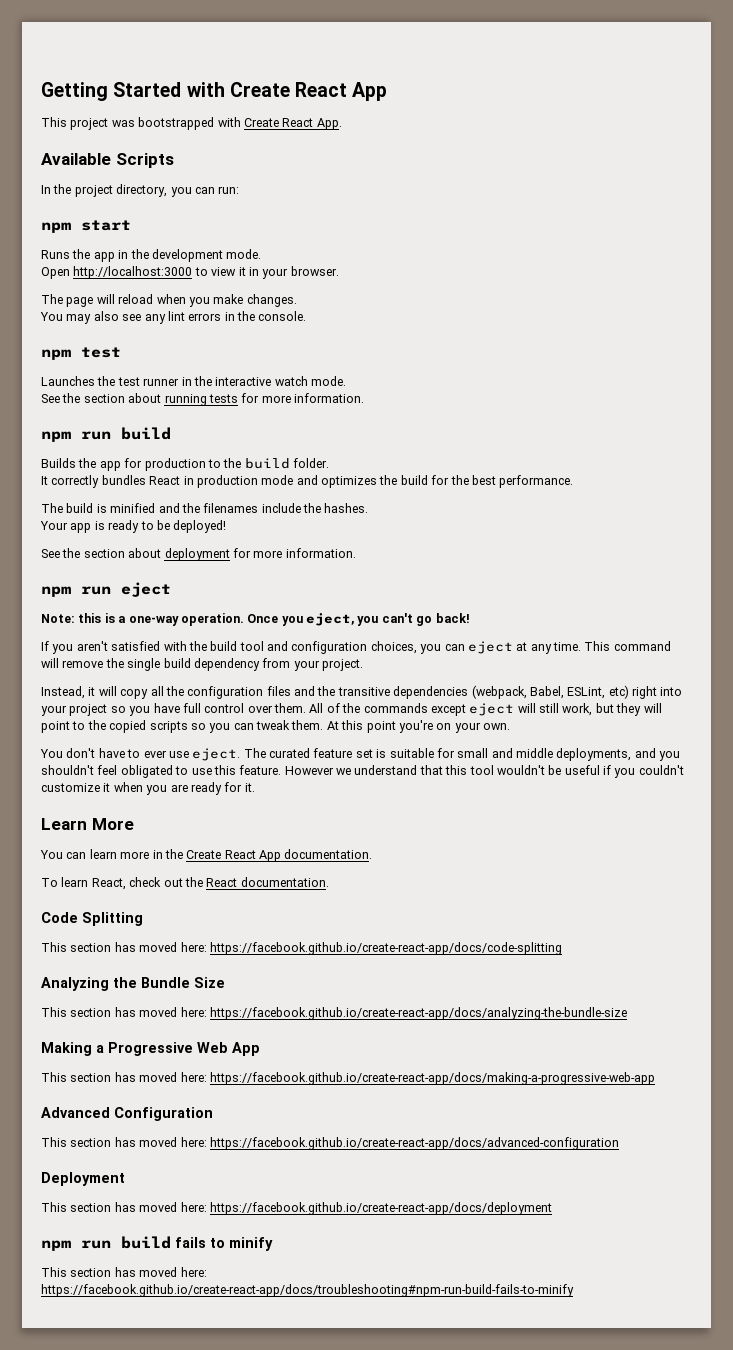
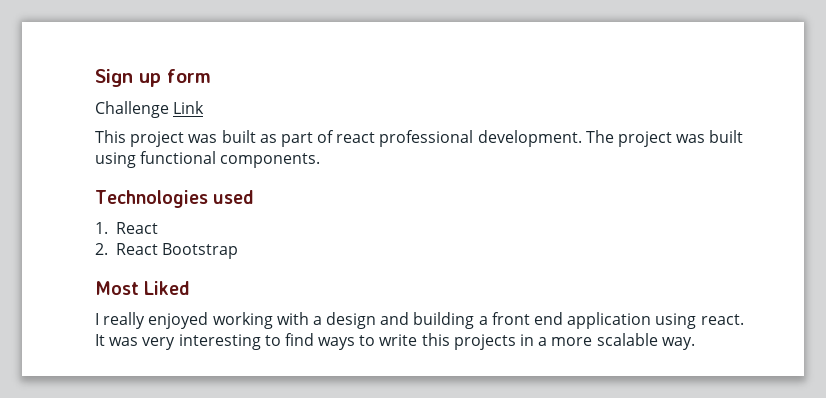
- Getting Started with Create React App
- This project was bootstrapped with Create React App.
- Available Scripts
- In the project directory, you can run:
- npm start
- Runs the app in the development mode.
- Open http://localhost:3000 to view it in your browser.
- The page will reload when you make changes.
- You may also see any lint errors in the console.
- npm test
- Launches the test runner in the interactive watch mode.
- See the section about running tests for more information.
- npm run build
- Builds the app for production to the build folder.
- It correctly bundles React in production mode and optimizes the build for the best performance.
- The build is minified and the filenames include the hashes.
- Your app is ready to be deployed!
- See the section about deployment for more information.
- npm run eject
- Note: this is a one-way operation. Once you eject, you can't go back!
- If you aren't satisfied with the build tool and configuration choices, you can eject at any time. This command will remove the single build dependency from your project.
- Instead, it will copy all the configuration files and the transitive dependencies (webpack, Babel, ESLint, etc) right into your project so you have full control over them. All of the commands except eject will still work, but they will point to the copied scripts so you can tweak them. At this point you're on your own.
- You don't have to ever use eject. The curated feature set is suitable for small and middle deployments, and you shouldn't feel obligated to use this feature. However we understand that this tool wouldn't be useful if you couldn't customize it when you are ready for it.
- Learn More
- You can learn more in the Create React App documentation.
- To learn React, check out the React documentation.
- Code Splitting
- This section has moved here: https://facebook.github.io/create-react-app/docs/code-splitting
- Analyzing the Bundle Size
- This section has moved here: https://facebook.github.io/create-react-app/docs/analyzing-the-bundle-size
- Making a Progressive Web App
- This section has moved here: https://facebook.github.io/create-react-app/docs/making-a-progressive-web-app
- Advanced Configuration
- This section has moved here: https://facebook.github.io/create-react-app/docs/advanced-configuration
- Deployment
- This section has moved here: https://facebook.github.io/create-react-app/docs/deployment
- npm run build fails to minify
- This section has moved here: https://facebook.github.io/create-react-app/docs/troubleshooting#npm-run-build-fails-to-minify
+ Sign up form
+ Challenge Link
+ This project was built as part of react professional development. The project was built using functional components.
+ Technologies used
+ 1. React
+ 2. React Bootstrap
+ Most Liked
+ I really enjoyed working with a design and building a front end application using react. It was very interesting to find ways to write this projects in a more scalable way.

